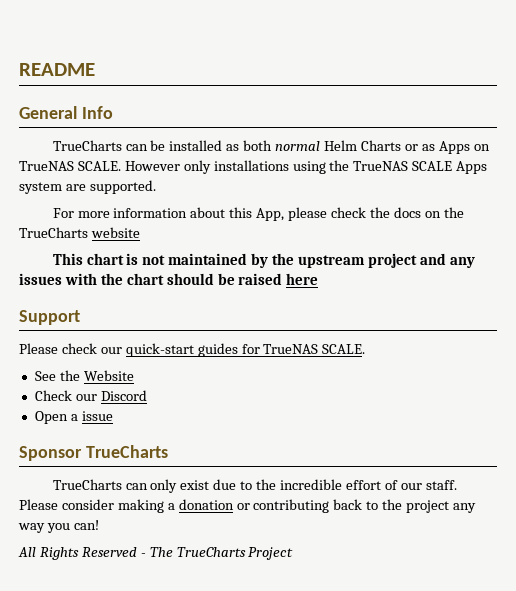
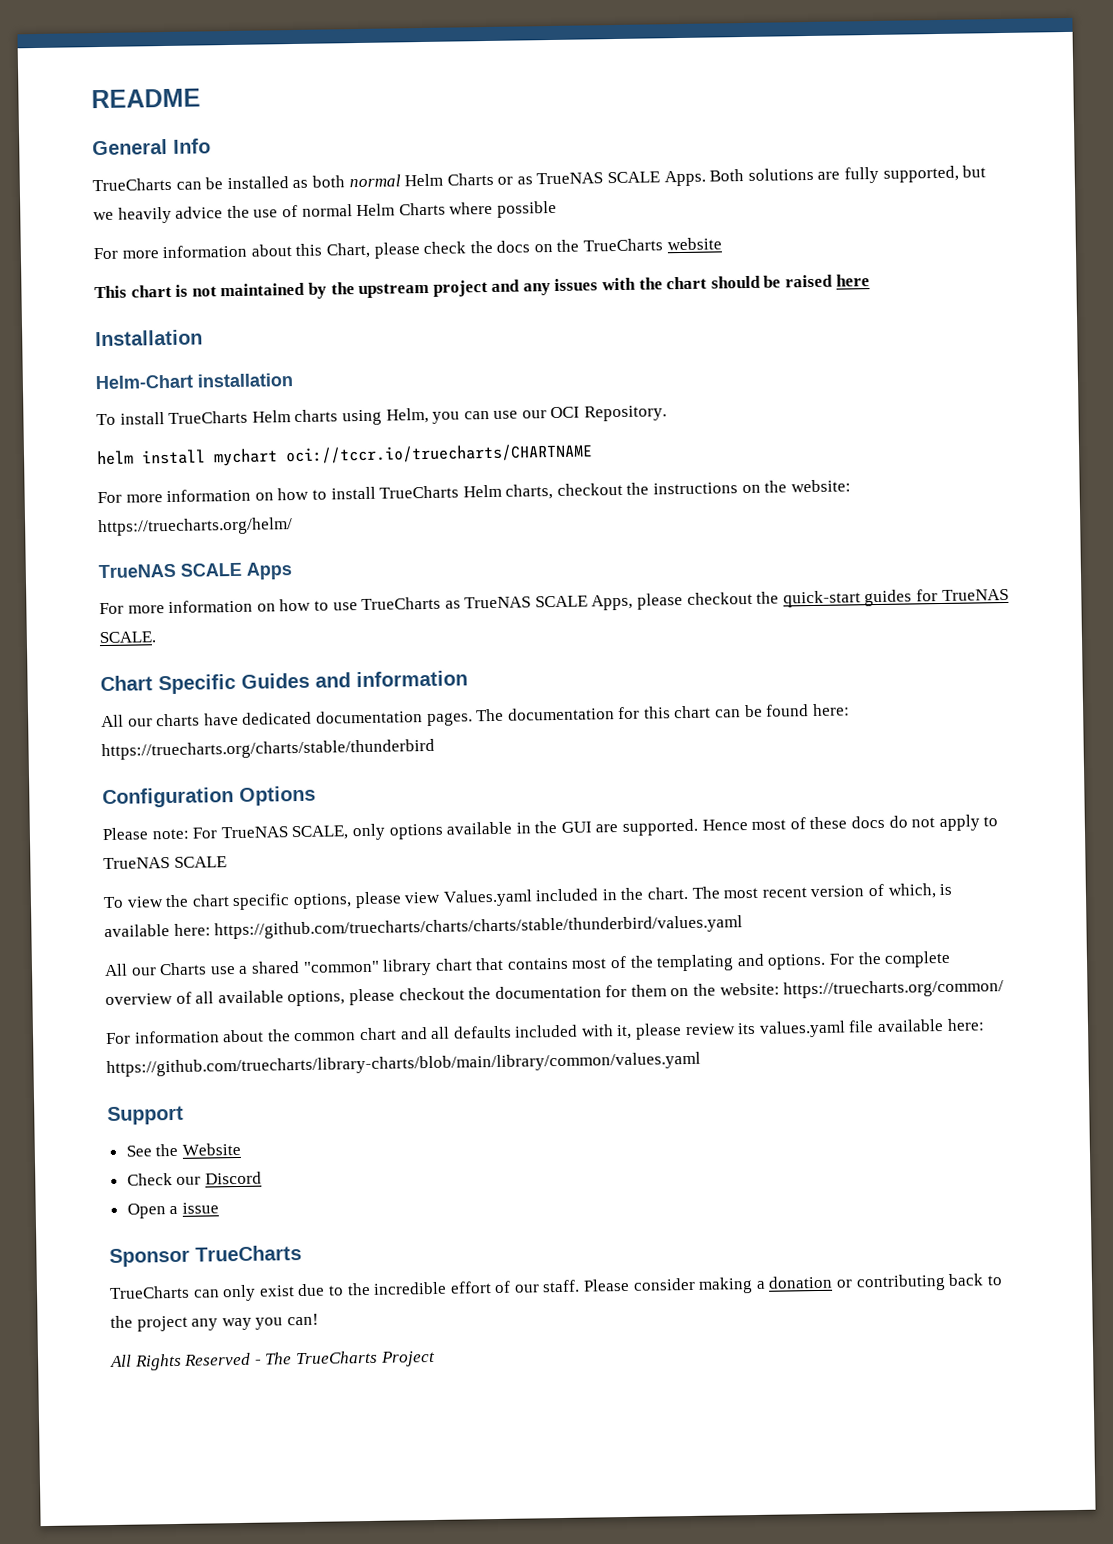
- TrueCharts can be installed as both normal Helm Charts or as Apps on TrueNAS SCALE. However only installations using the TrueNAS SCALE Apps system are supported.
+ TrueCharts can be installed as both normal Helm Charts or as TrueNAS SCALE Apps. Both solutions are fully supported, but we heavily advice the use of normal Helm Charts where possible
- For more information about this App, please check the docs on the TrueCharts website
+ For more information about this Chart, please check the docs on the TrueCharts website
- Support
- Please check our quick-start guides for TrueNAS SCALE.
+ Installation
+ Helm-Chart installation
+ To install TrueCharts Helm charts using Helm, you can use our OCI Repository.
+ helm install mychart oci://tccr.io/truecharts/CHARTNAME
+ For more information on how to install TrueCharts Helm charts, checkout the instructions on the website: https://truecharts.org/helm/
+ TrueNAS SCALE Apps
+ For more information on how to use TrueCharts as TrueNAS SCALE Apps, please checkout the quick-start guides for TrueNAS SCALE.
+ Chart Specific Guides and information
+ All our charts have dedicated documentation pages. The documentation for this chart can be found here: https://truecharts.org/charts/stable/thunderbird
+ Configuration Options
+ Please note: For TrueNAS SCALE, only options available in the GUI are supported. Hence most of these docs do not apply to TrueNAS SCALE
+ To view the chart specific options, please view Values.yaml included in the chart. The most recent version of which, is available here: https://github.com/truecharts/charts/charts/stable/thunderbird/values.yaml
+ All our Charts use a shared "common" library chart that contains most of the templating and options. For the complete overview of all available options, please checkout the documentation for them on the website: https://truecharts.org/common/
+ For information about the common chart and all defaults included with it, please review its values.yaml file available here: https://github.com/truecharts/library-charts/blob/main/library/common/values.yaml
+ Support

